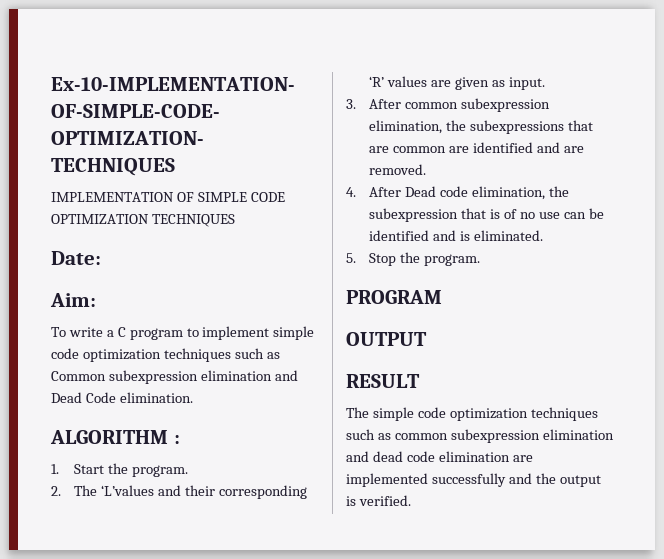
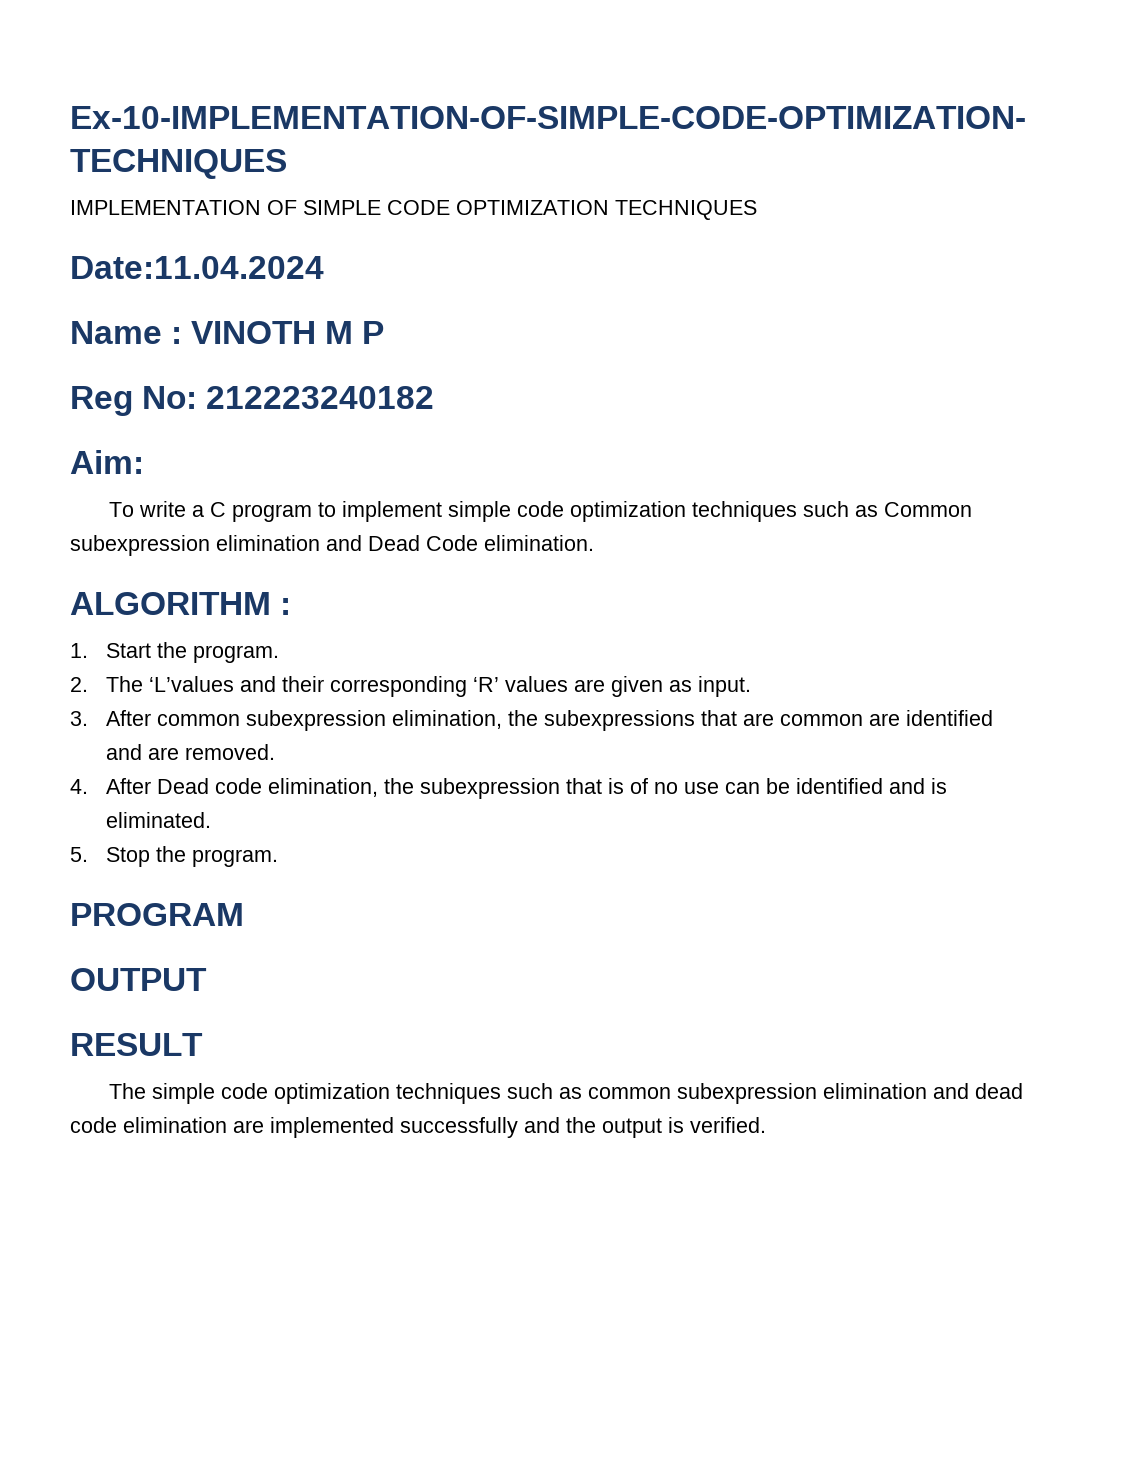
- Date:
+ Date:11.04.2024
+ Name : VINOTH M P
+ Reg No: 212223240182

